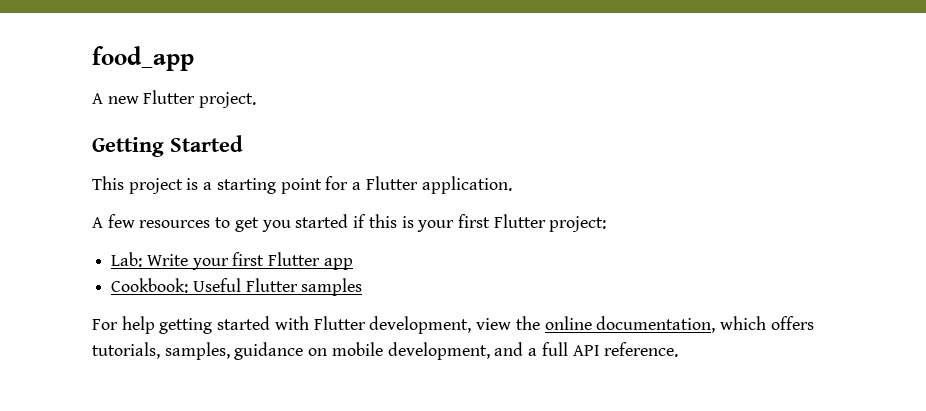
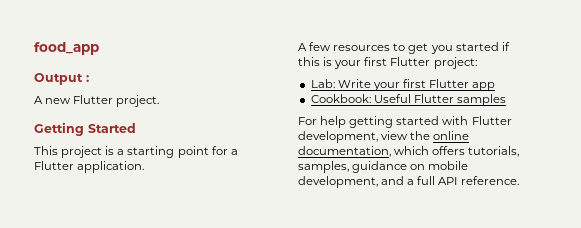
+ Output :

